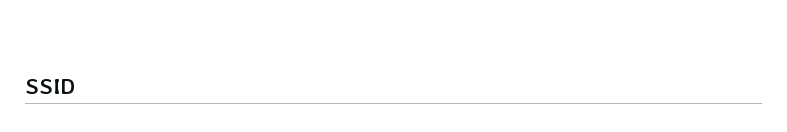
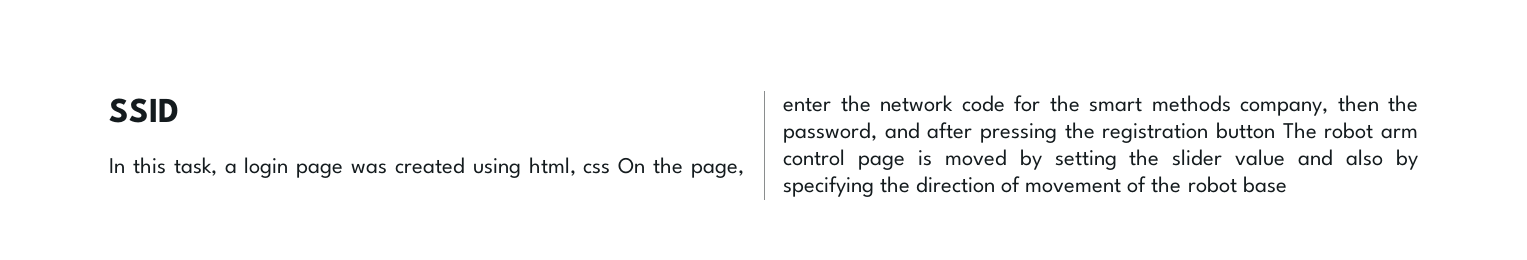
+ In this task, a login page was created using html, css On the page, enter the network code for the smart methods company, then the password, and after pressing the registration button The robot arm control page is moved by setting the slider value and also by specifying the direction of movement of the robot base

